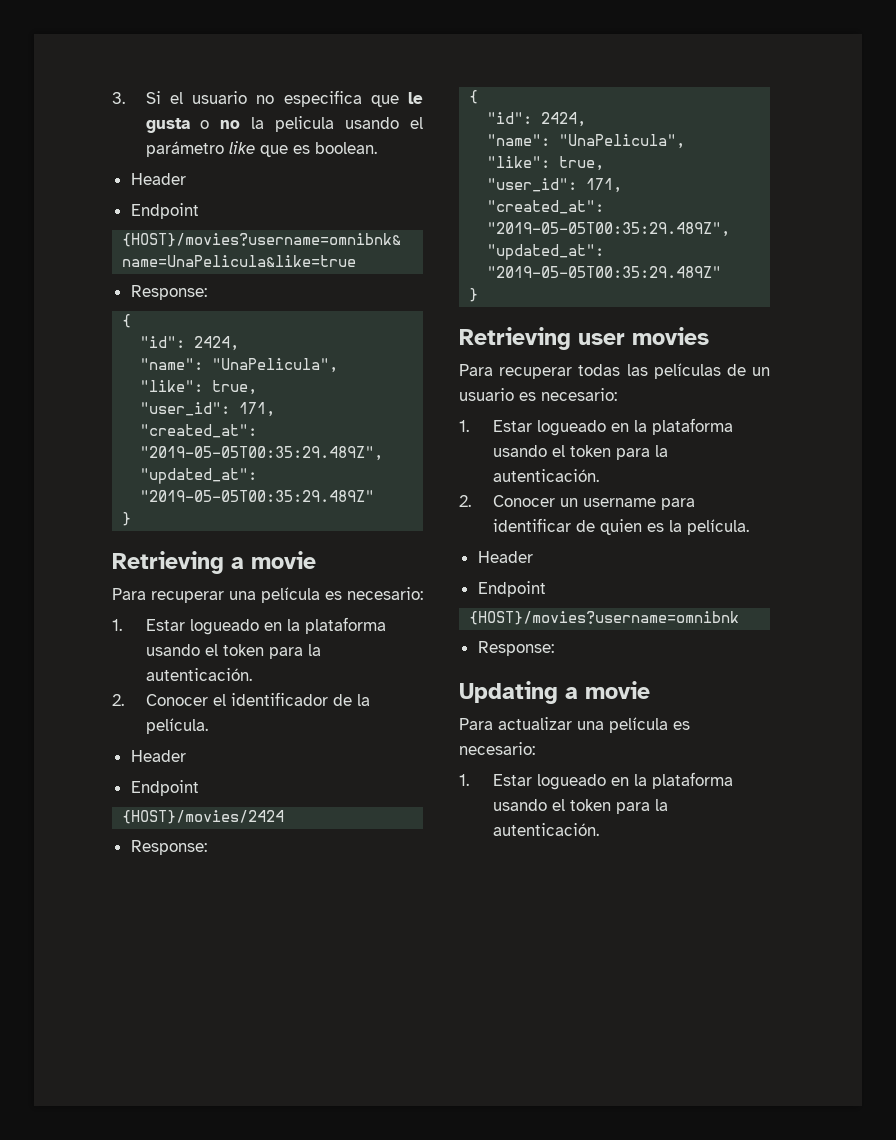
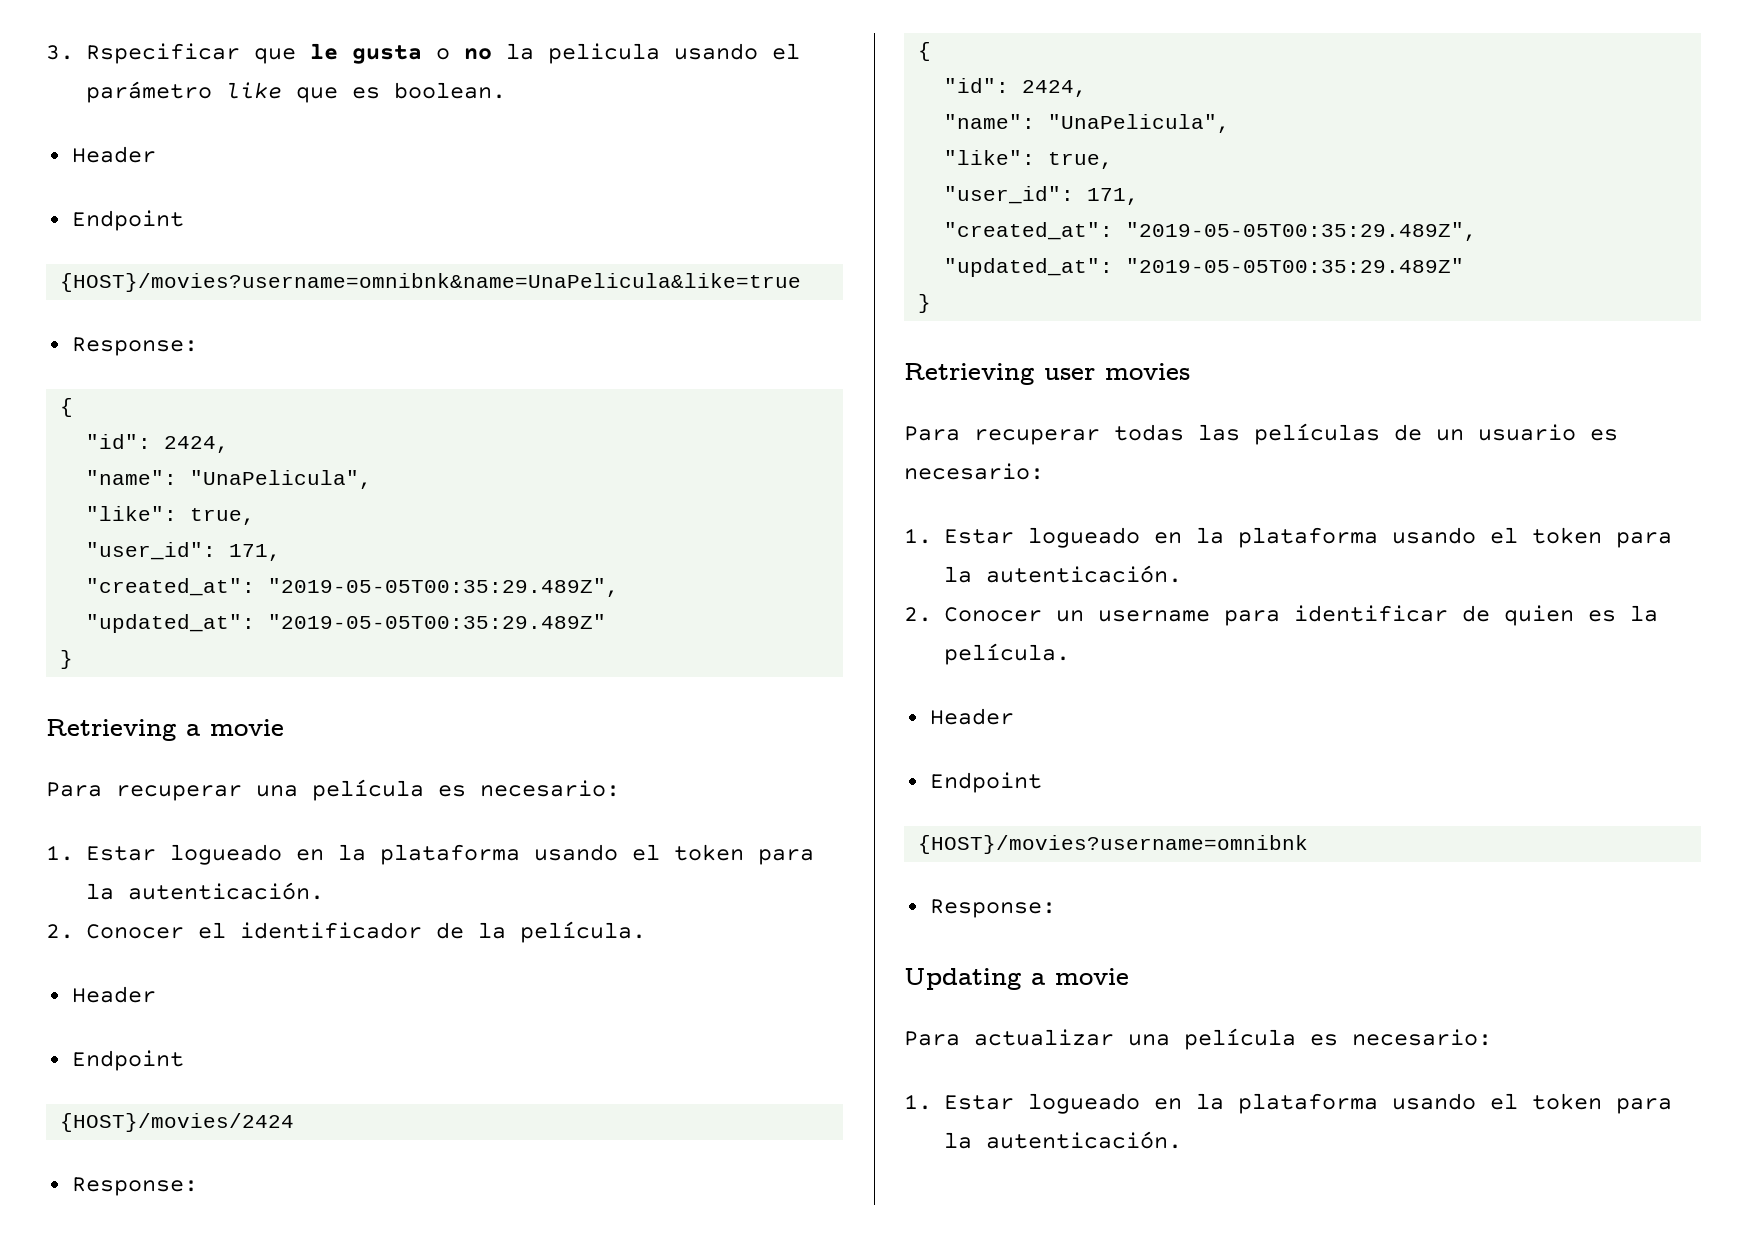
- 3. Si el usuario no especifica que le gusta o no la pelicula usando el parámetro like que es boolean.
+ 3. Rspecificar que le gusta o no la pelicula usando el parámetro like que es boolean.

